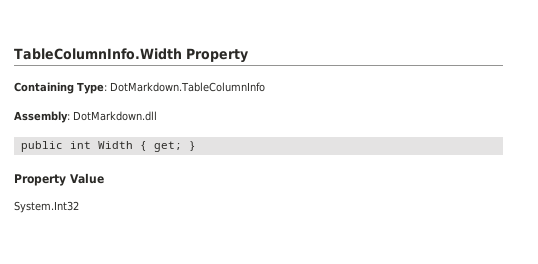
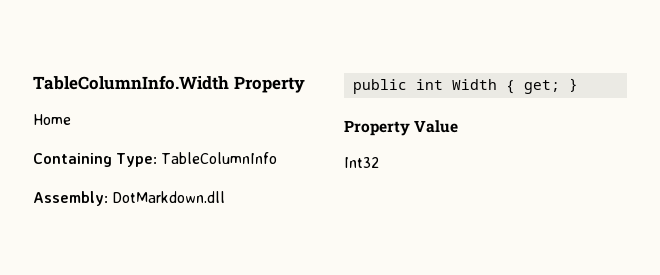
+ Home
- Containing Type: DotMarkdown.TableColumnInfo
+ Containing Type: TableColumnInfo
- System.Int32
+ Int32

